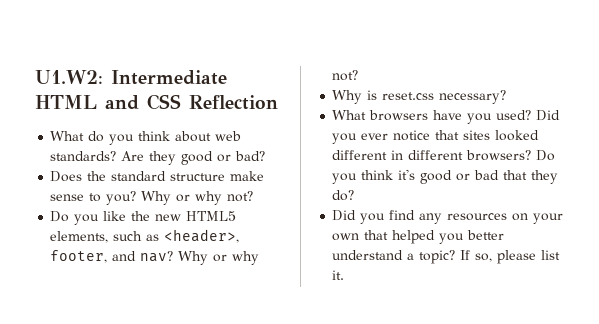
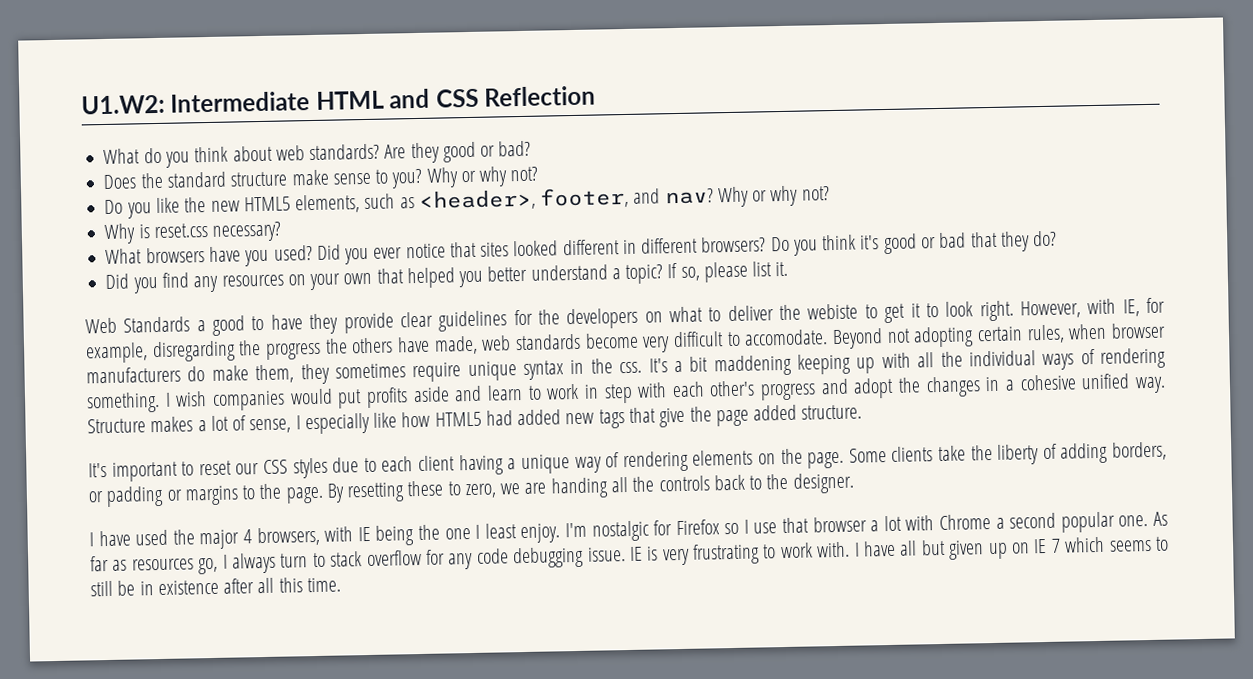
+ Web Standards a good to have they provide clear guidelines for the developers on what to deliver the webiste to get it to look right. However, with IE, for example, disregarding the progress the others have made, web standards become very difficult to accomodate. Beyond not adopting certain rules, when browser manufacturers do make them, they sometimes require unique syntax in the css. It's a bit maddening keeping up with all the individual ways of rendering something. I wish companies would put profits aside and learn to work in step with each other's progress and adopt the changes in a cohesive unified way. Structure makes a lot of sense, I especially like how HTML5 had added new tags that give the page added structure.
+ It's important to reset our CSS styles due to each client having a unique way of rendering elements on the page. Some clients take the liberty of adding borders, or padding or margins to the page. By resetting these to zero, we are handing all the controls back to the designer.
+ I have used the major 4 browsers, with IE being the one I least enjoy. I'm nostalgic for Firefox so I use that browser a lot with Chrome a second popular one. As far as resources go, I always turn to stack overflow for any code debugging issue. IE is very frustrating to work with. I have all but given up on IE 7 which seems to still be in existence after all this time.

